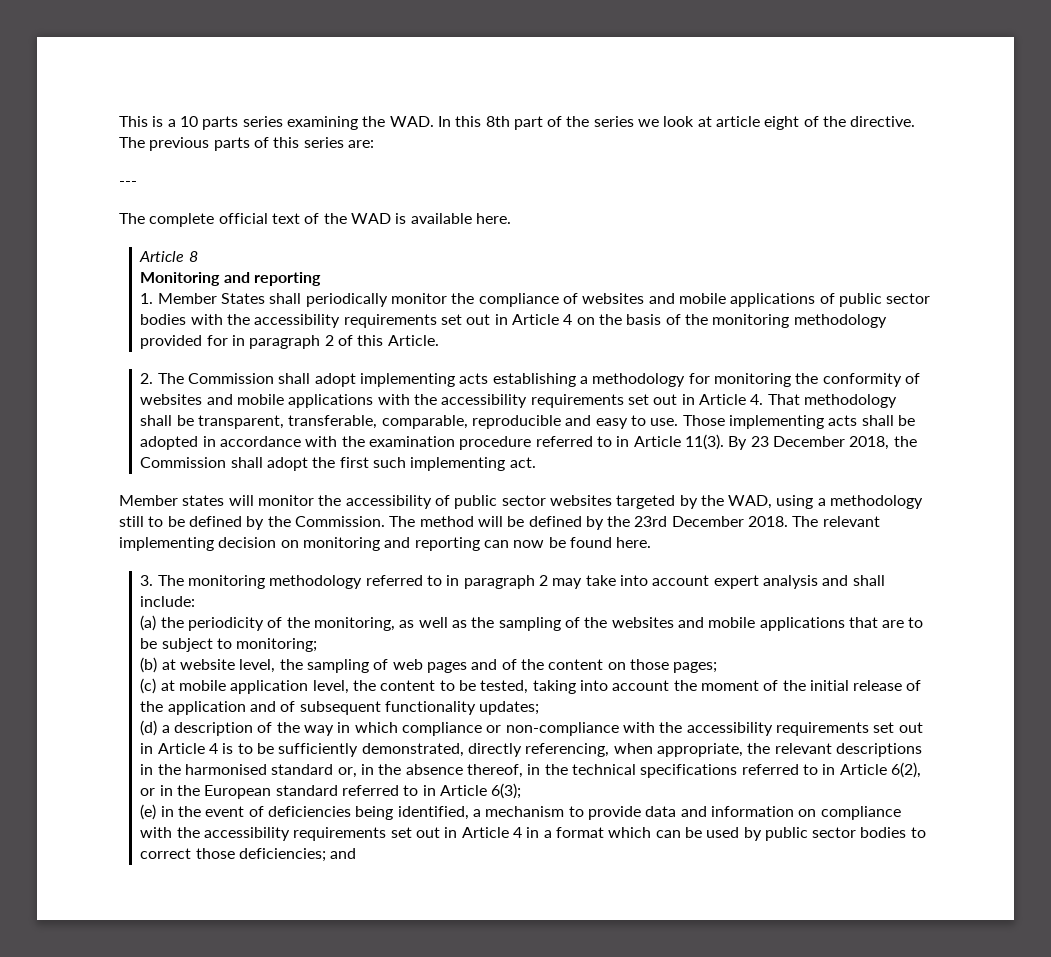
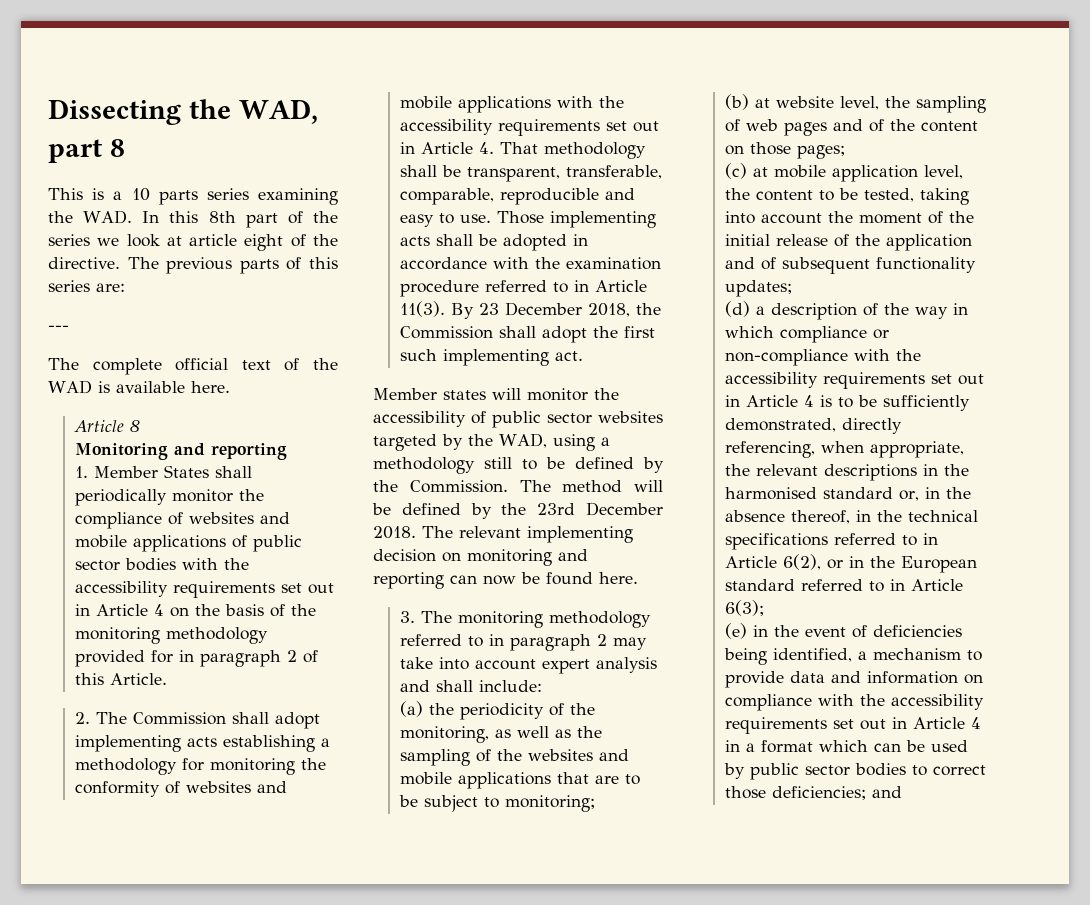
+ Dissecting the WAD, part 8

